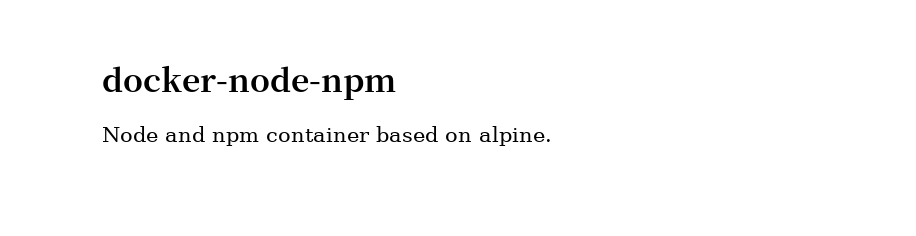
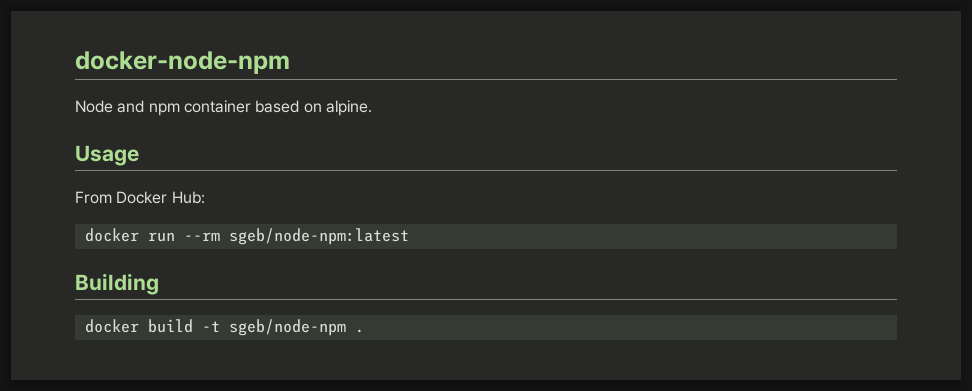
+ Usage
+ From Docker Hub:
+ docker run --rm sgeb/node-npm:latest
+ Building
+ docker build -t sgeb/node-npm .

